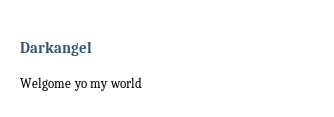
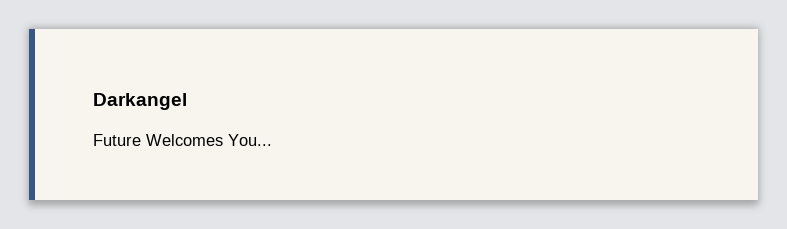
- Welgome yo my world
+ Future Welcomes You...

